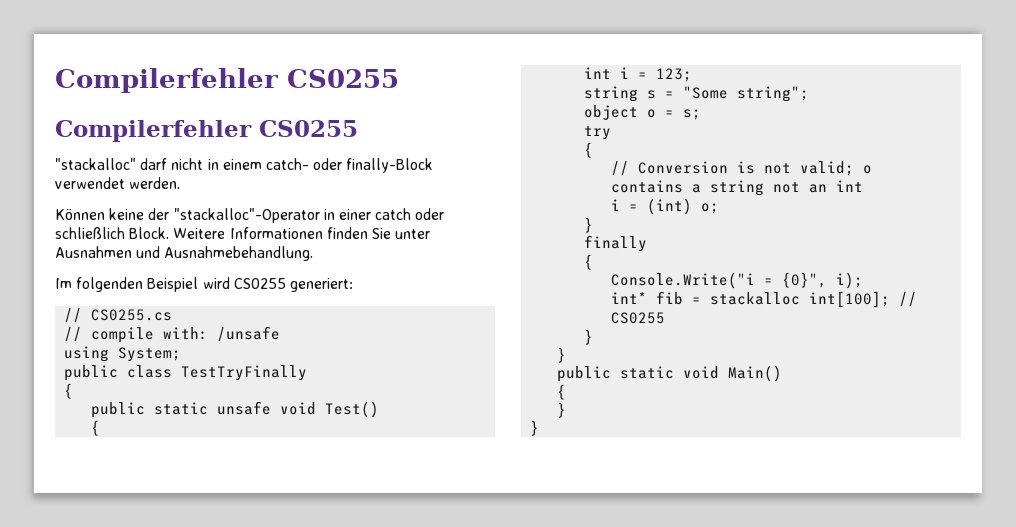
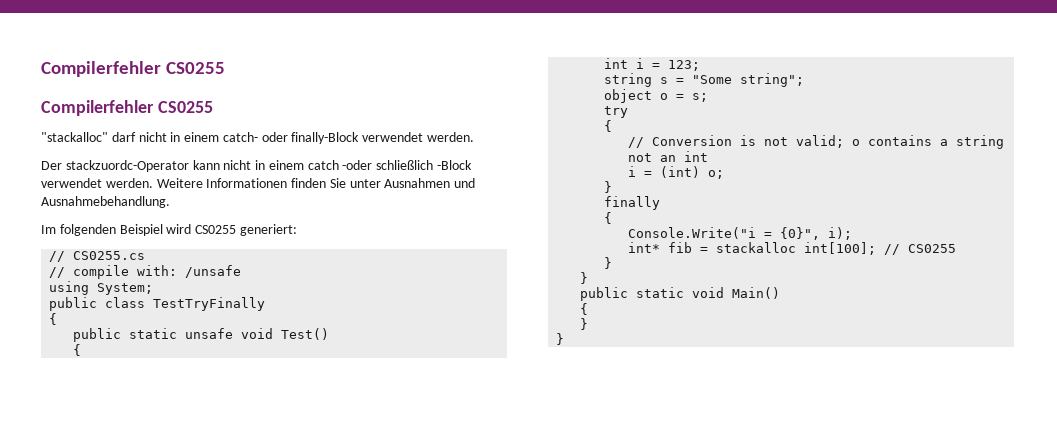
- Können keine der "stackalloc"-Operator in einer catch oder schließlich Block.
+ Der stackzuordc-Operator kann nicht in einem catch -oder schließlich -Block verwendet werden.

